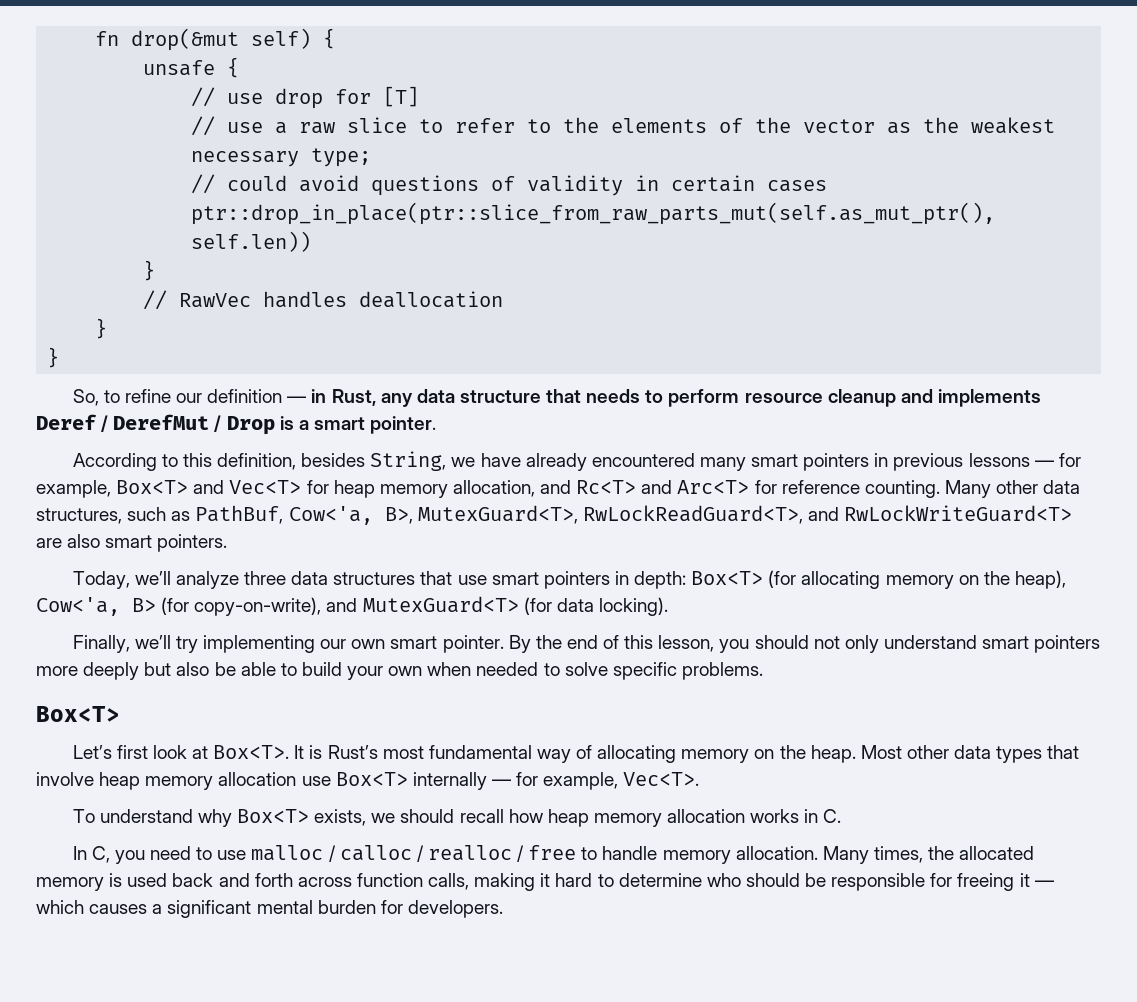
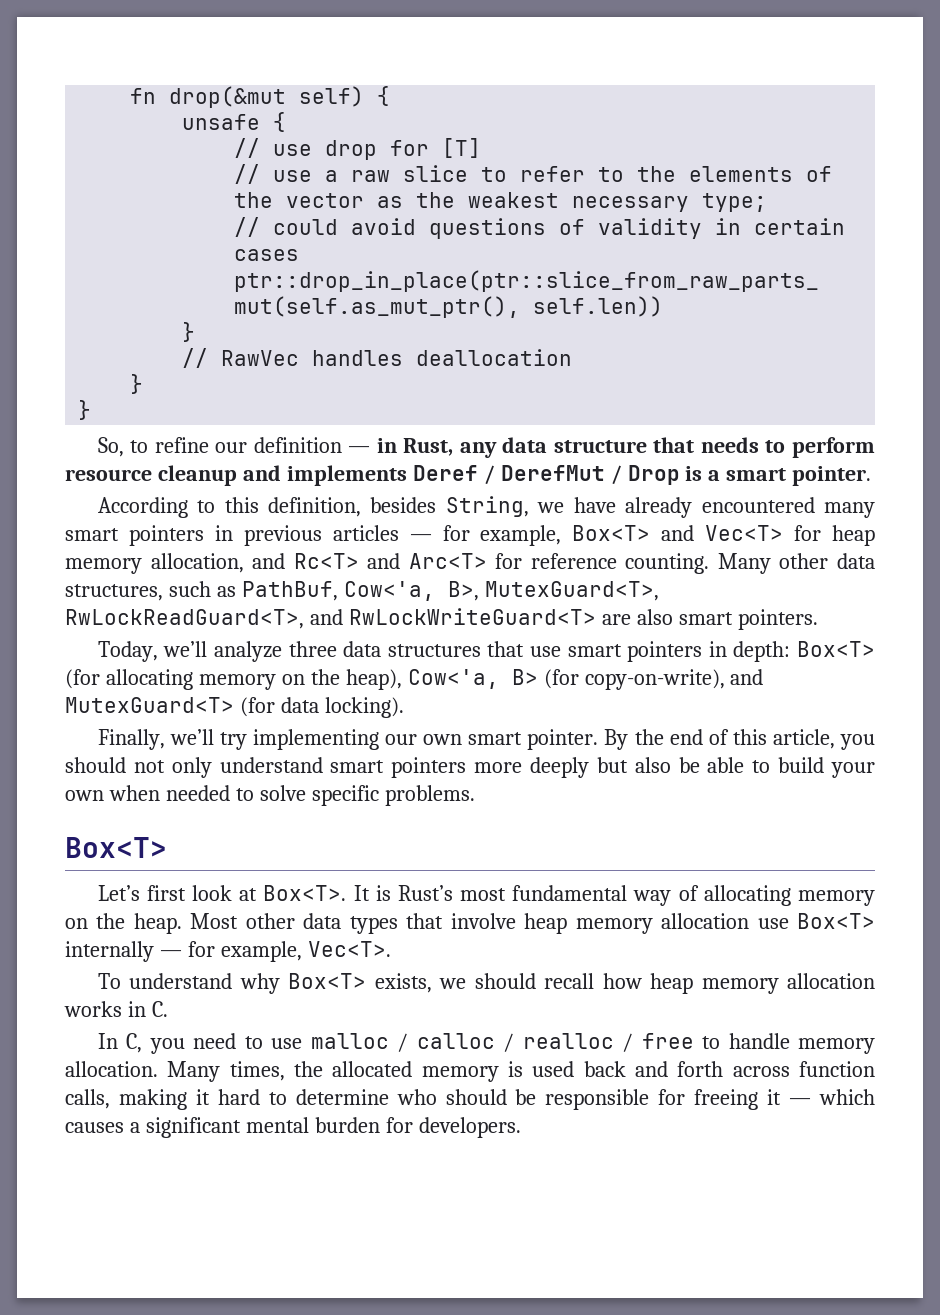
- According to this definition, besides String, we have already encountered many smart pointers in previous lessons — for example, Box<T> and Vec<T> for heap memory allocation, and Rc<T> and Arc<T> for reference counting.
+ According to this definition, besides String, we have already encountered many smart pointers in previous articles — for example, Box<T> and Vec<T> for heap memory allocation, and Rc<T> and Arc<T> for reference counting.
- By the end of this lesson, you should not only understand smart pointers more deeply but also be able to build your own when needed to solve specific problems.
+ By the end of this article, you should not only understand smart pointers more deeply but also be able to build your own when needed to solve specific problems.

